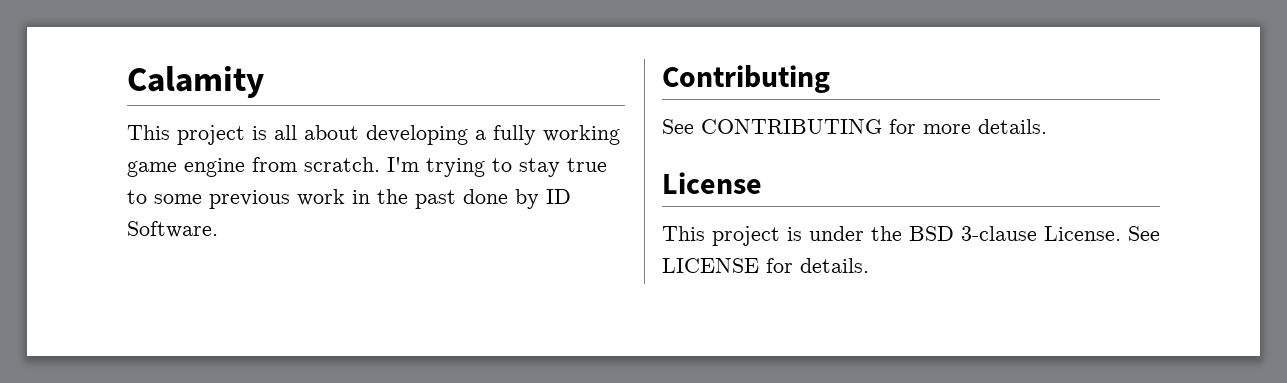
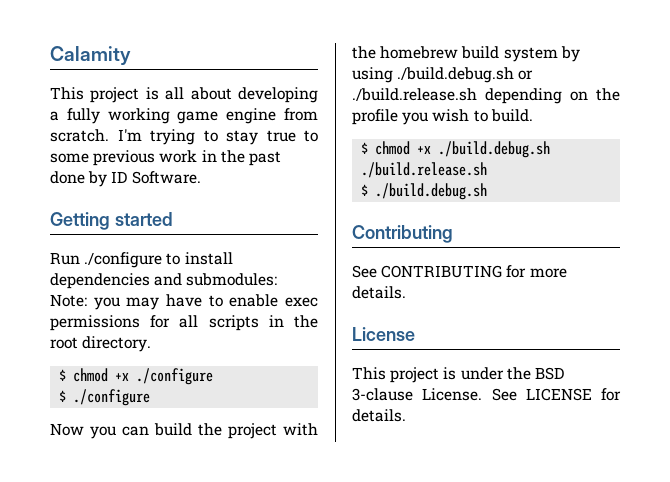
+ Getting started
+ Run ./configure to install dependencies and submodules: Note: you may have to enable exec permissions for all scripts in the root directory.
+ $ chmod +x ./configure
+ $ ./configure
+ Now you can build the project with the homebrew build system by using ./build.debug.sh or ./build.release.sh depending on the profile you wish to build.
+ $ chmod +x ./build.debug.sh ./build.release.sh
+ $ ./build.debug.sh

